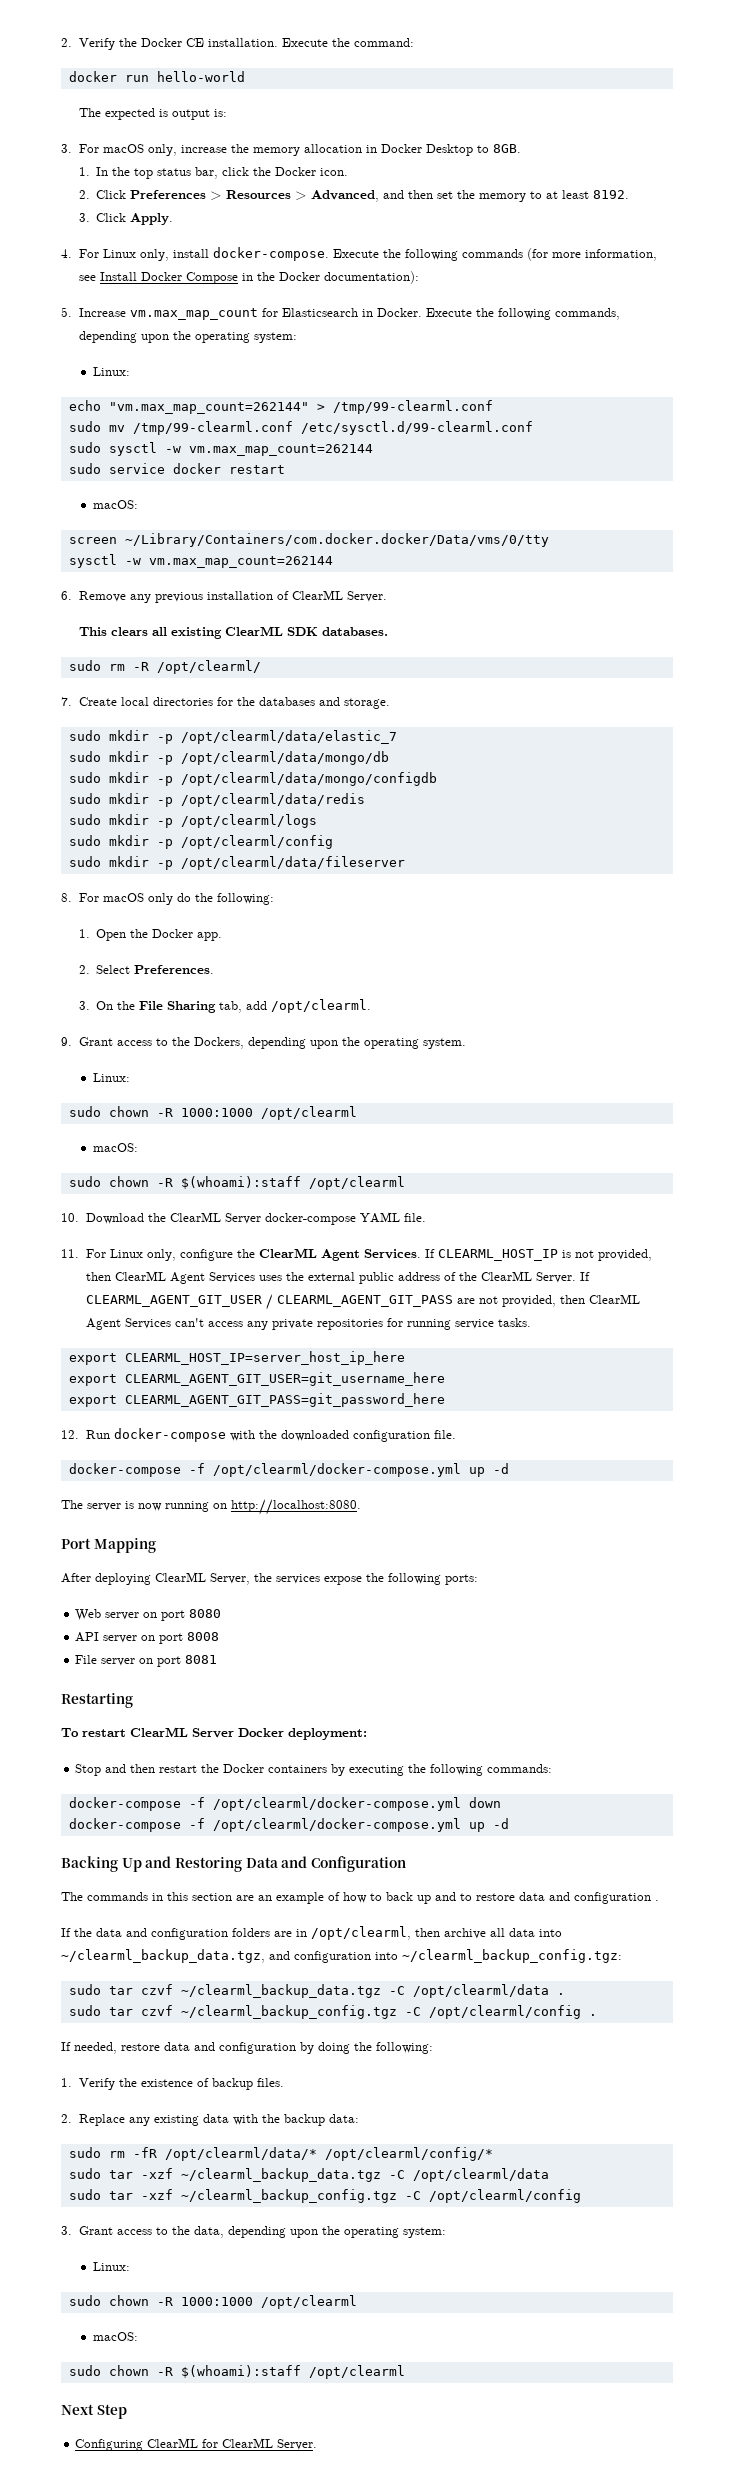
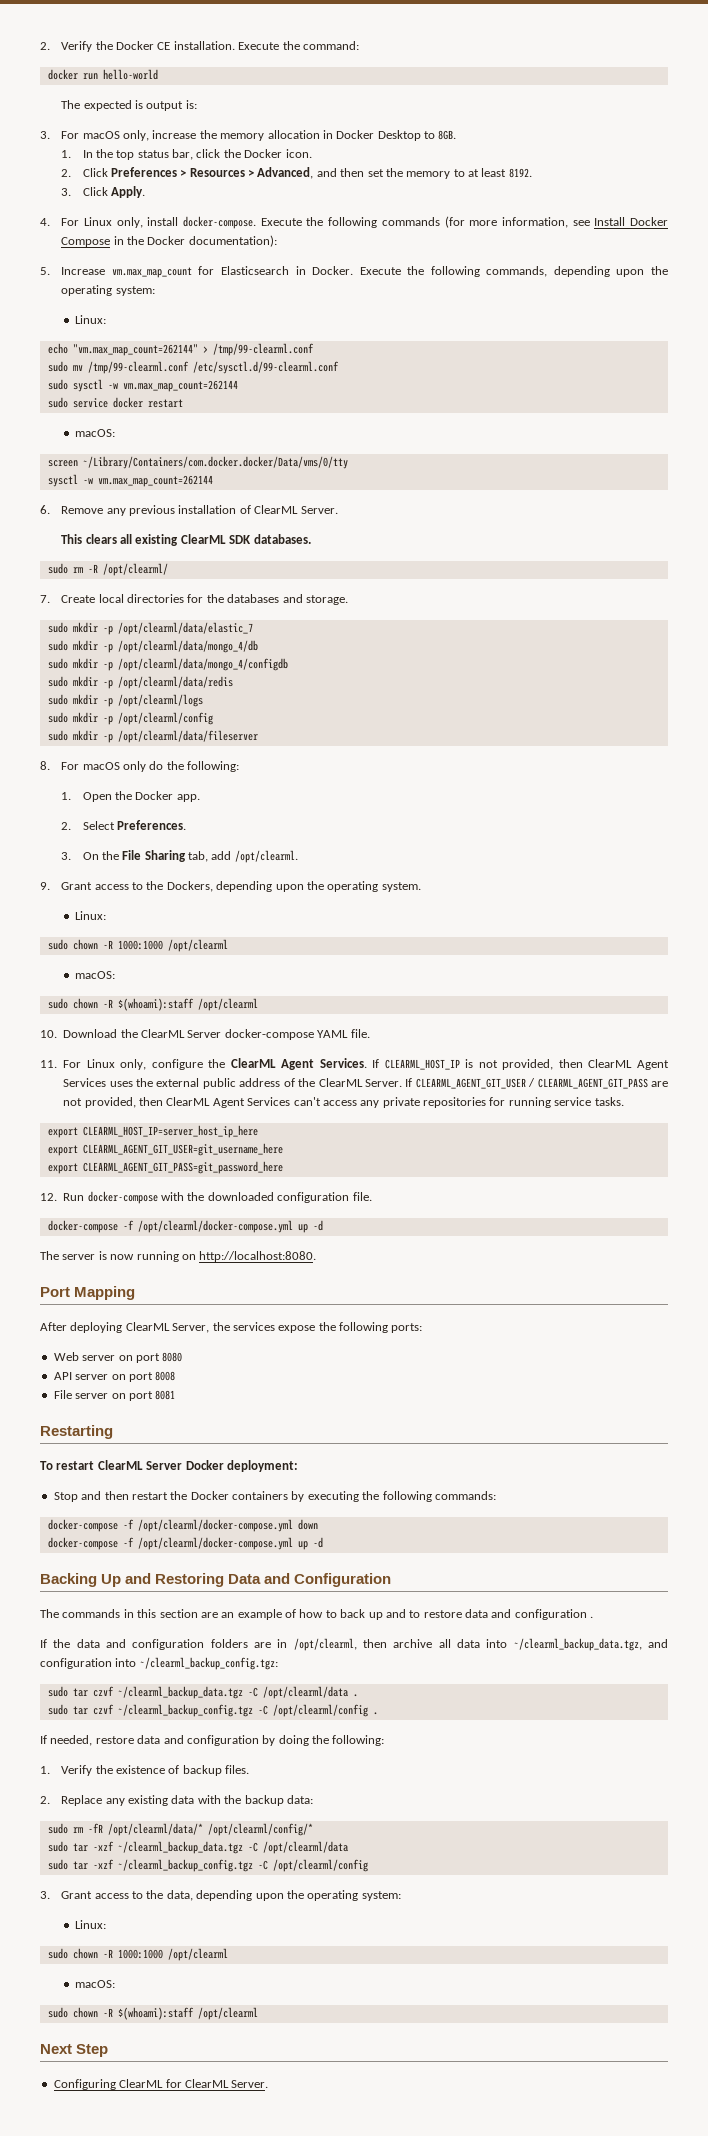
- sudo mkdir -p /opt/clearml/data/mongo/db
- sudo mkdir -p /opt/clearml/data/mongo/configdb
+ sudo mkdir -p /opt/clearml/data/mongo_4/db
+ sudo mkdir -p /opt/clearml/data/mongo_4/configdb

